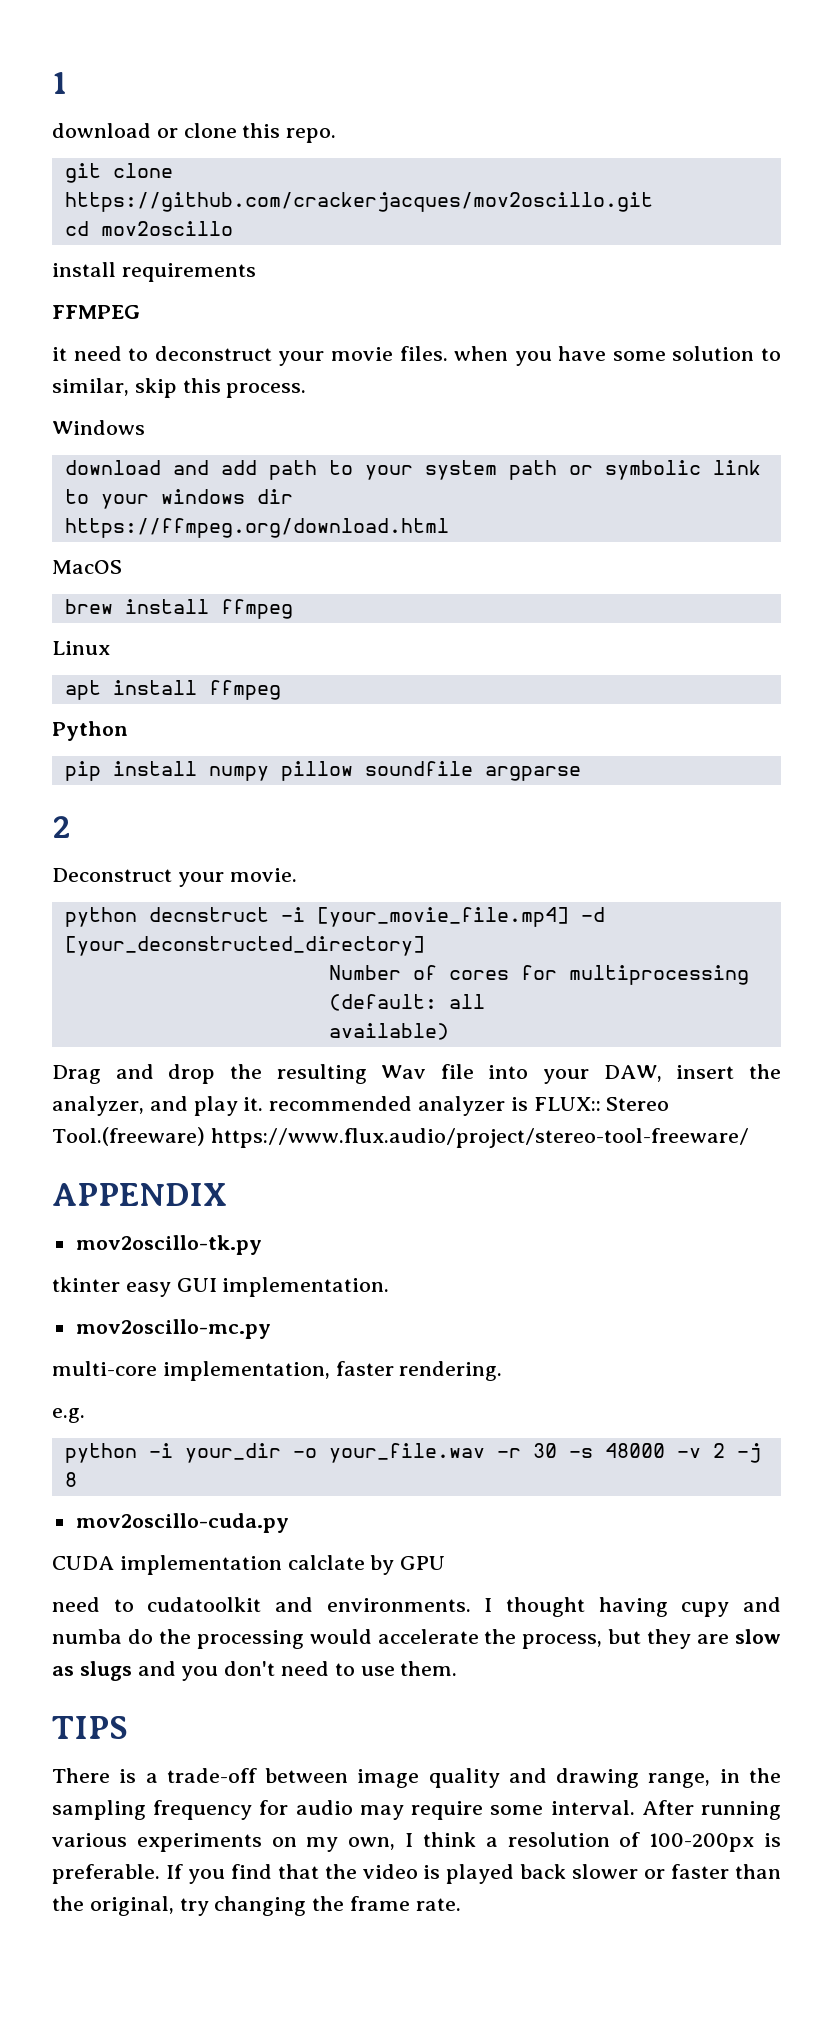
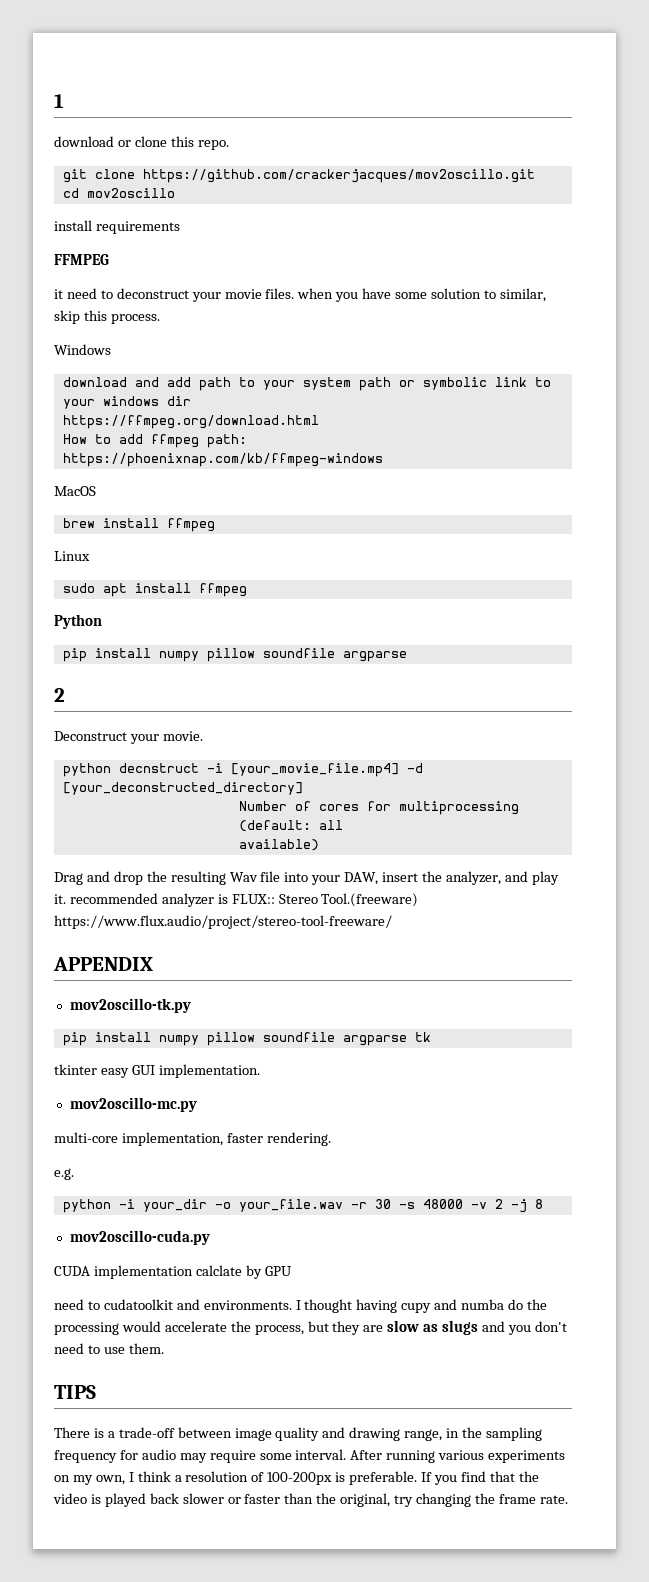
+ How to add ffmpeg path: https://phoenixnap.com/kb/ffmpeg-windows
- apt install ffmpeg
+ sudo apt install ffmpeg
+ pip install numpy pillow soundfile argparse tk

